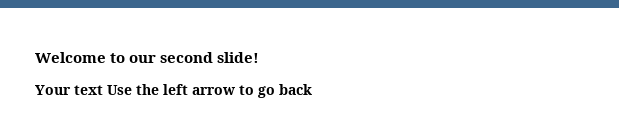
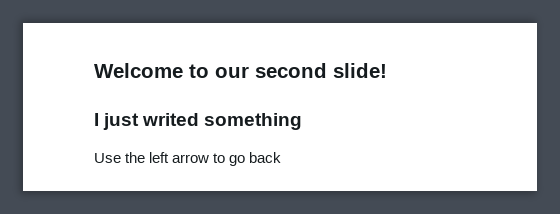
- Your text Use the left arrow to go back
+ I just writed something
+ Use the left arrow to go back

